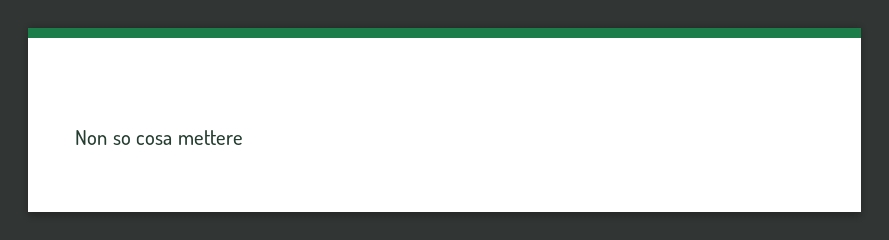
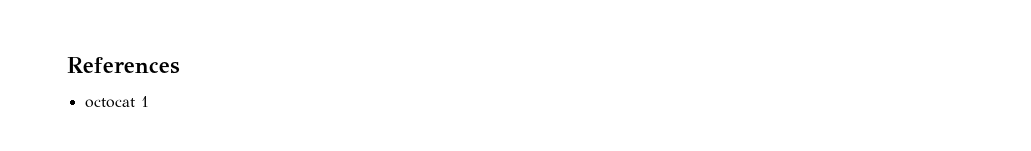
- Non so cosa mettere
+ References
+ octocat 1

